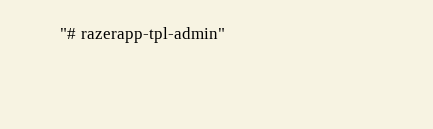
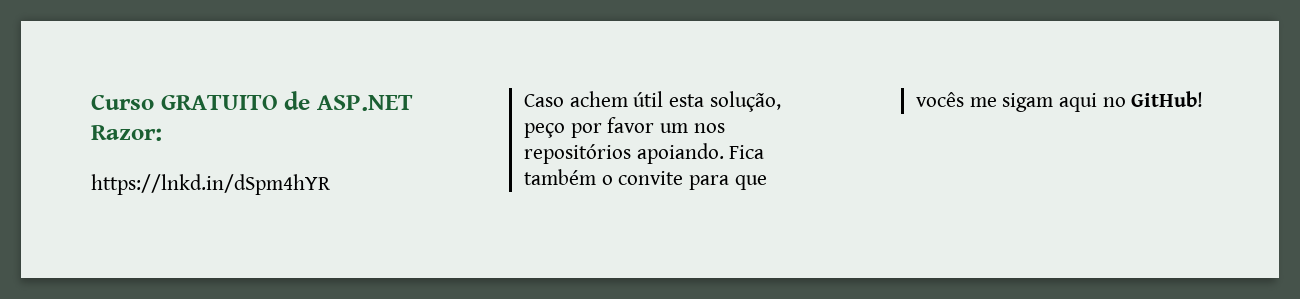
- "# razerapp-tpl-admin"
+ Curso GRATUITO de ASP.NET Razor:
+ https://lnkd.in/dSpm4hYR
+ Caso achem útil esta solução, peço por favor um nos repositórios apoiando. Fica também o convite para que vocês me sigam aqui no GitHub!

